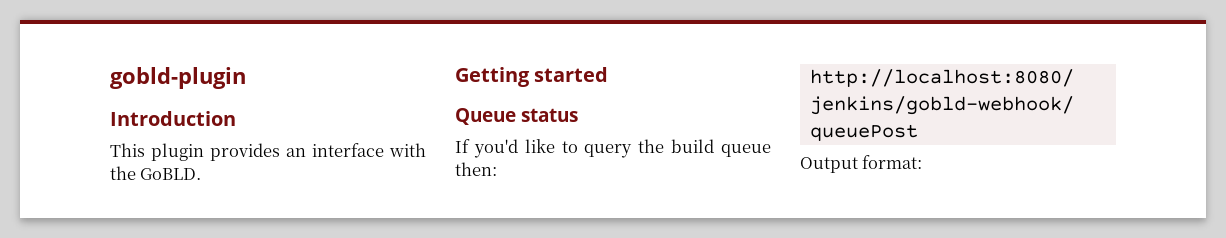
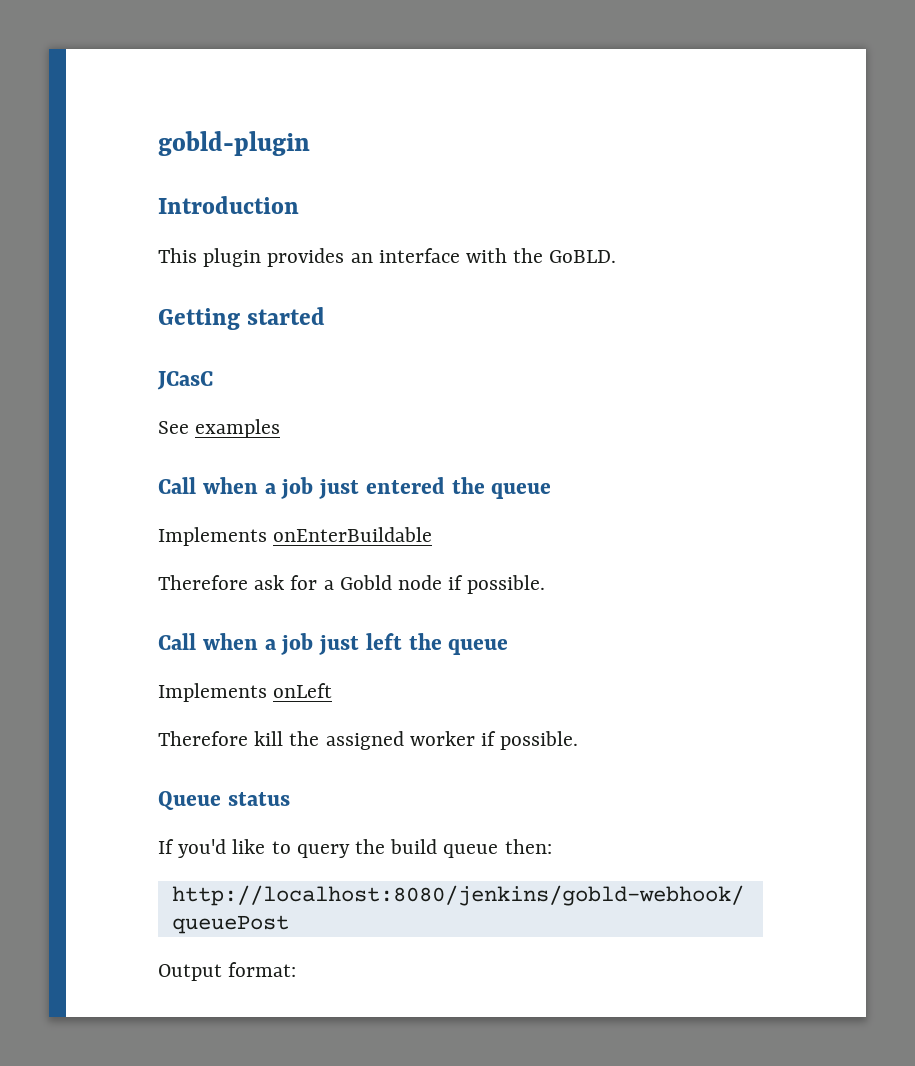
+ JCasC
+ See examples
+ Call when a job just entered the queue
+ Implements onEnterBuildable
+ Therefore ask for a Gobld node if possible.
+ Call when a job just left the queue
+ Implements onLeft
+ Therefore kill the assigned worker if possible.

